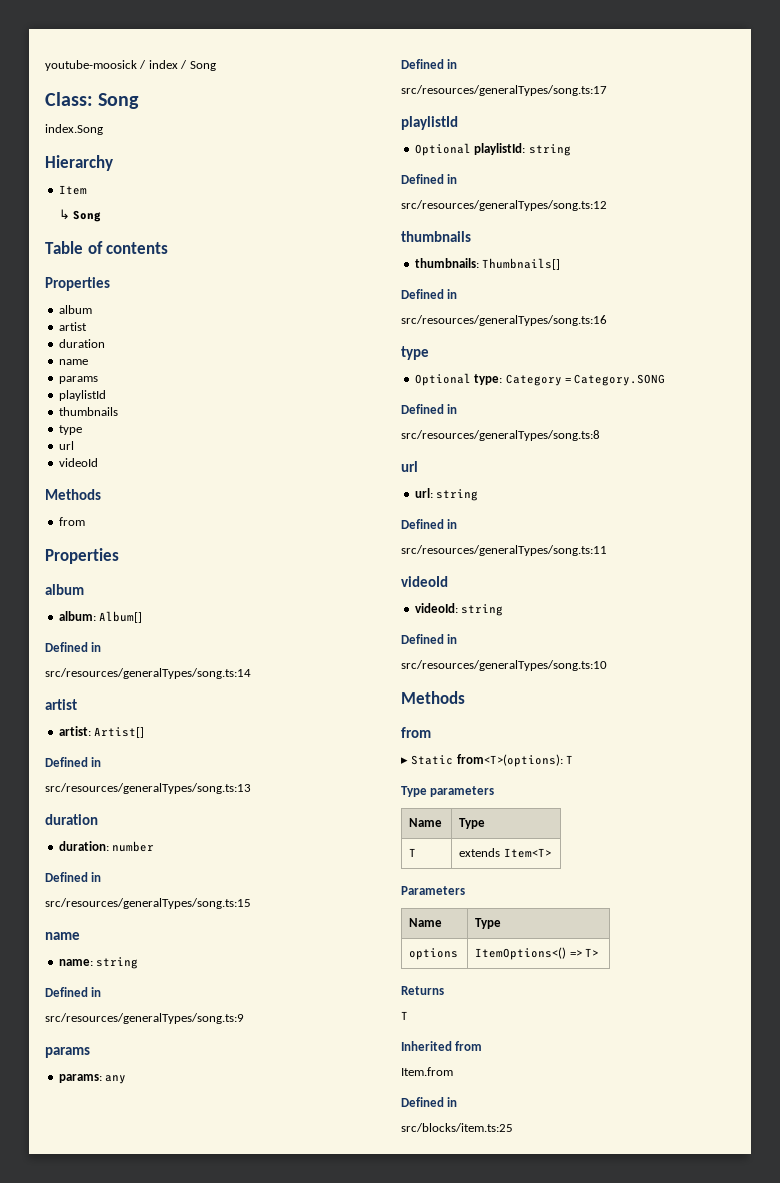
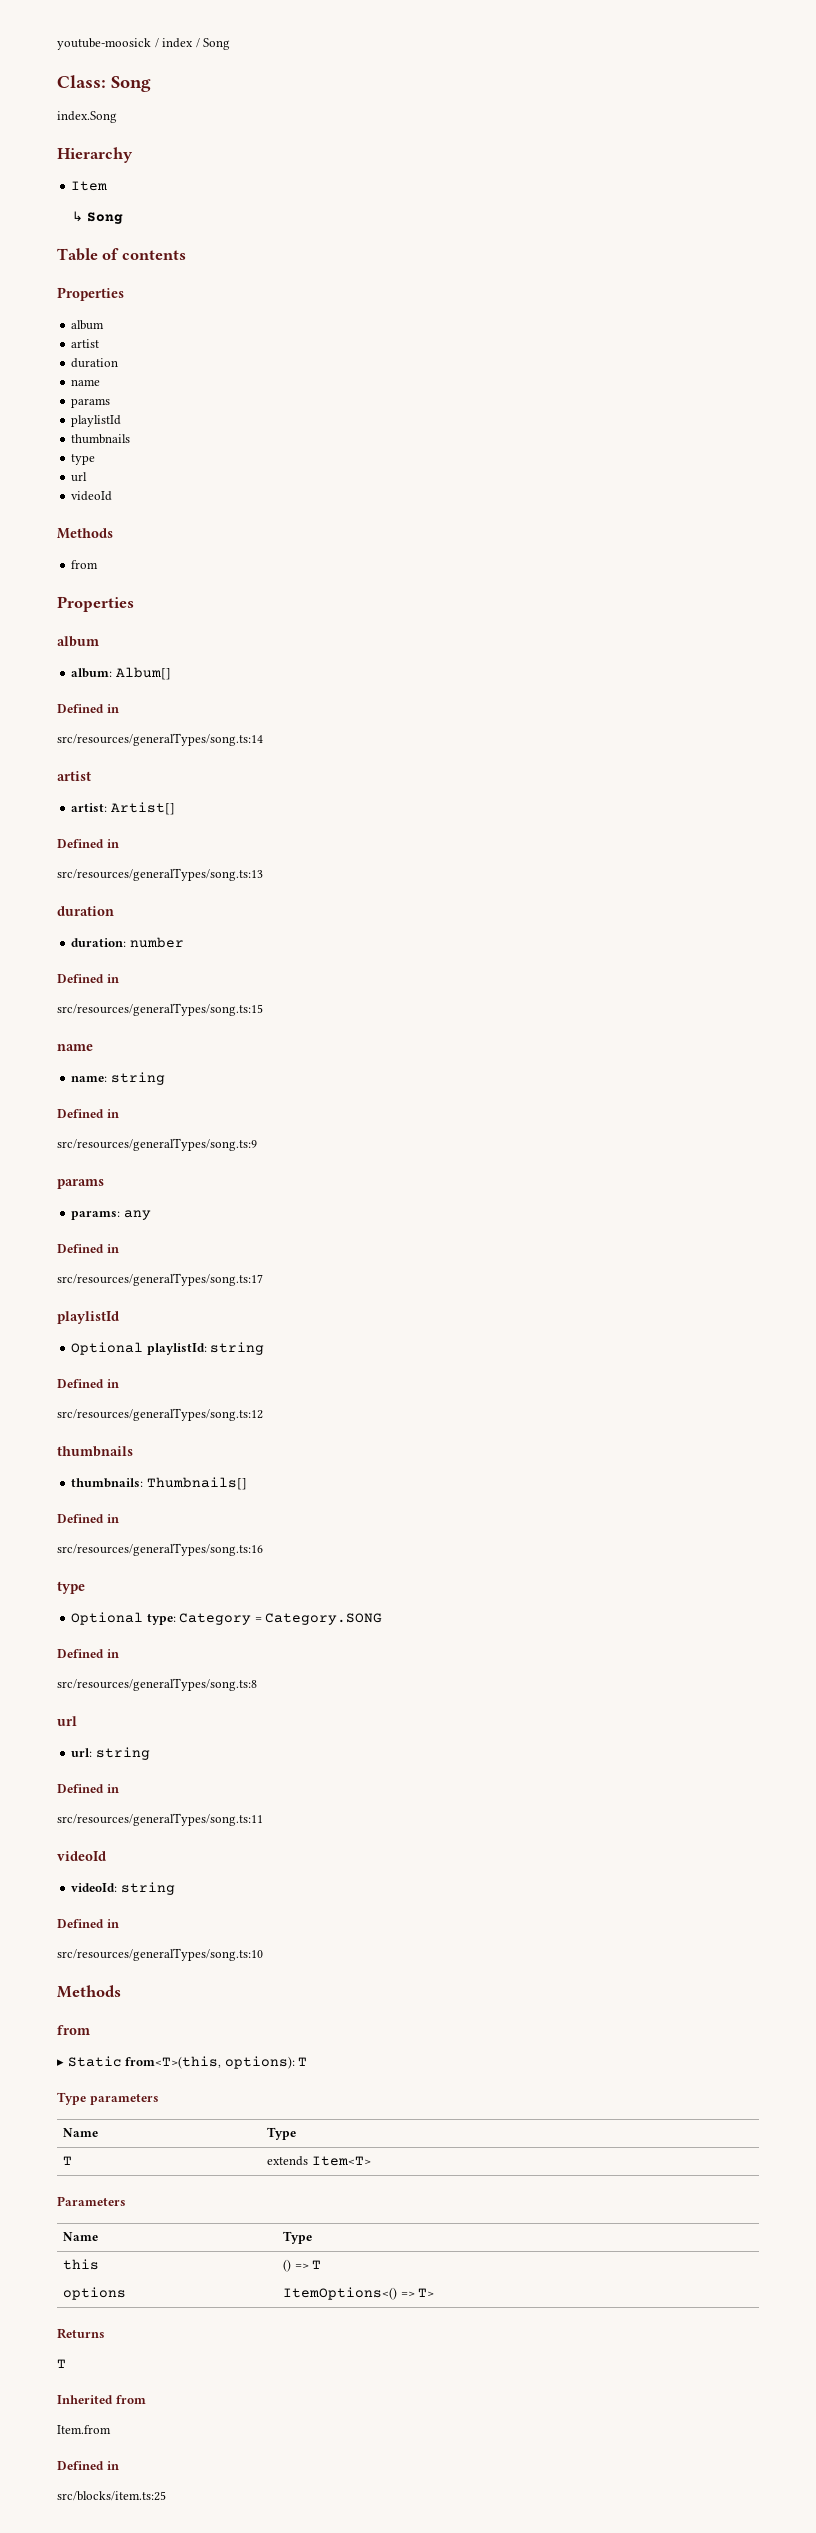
- ▸ Static from<T>(options): T
+ ▸ Static from<T>(this, options): T
+ this | () => T

